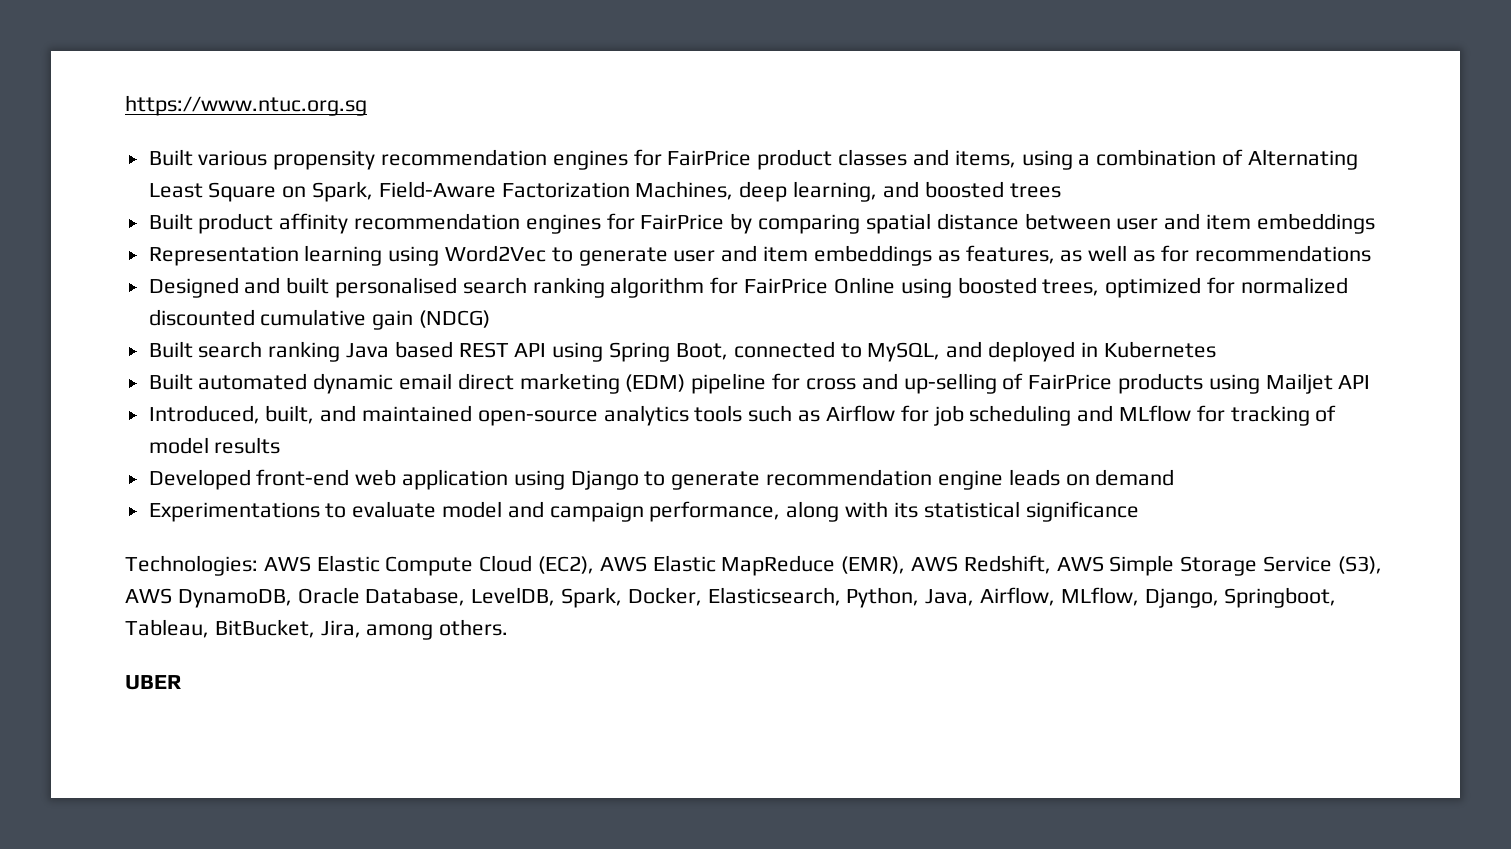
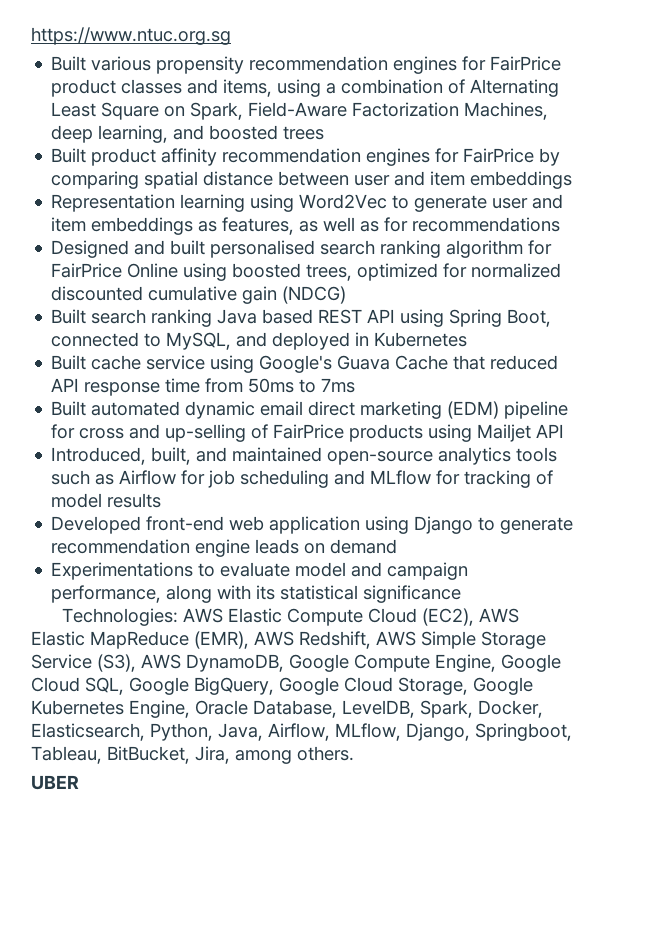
+ Built cache service using Google's Guava Cache that reduced API response time from 50ms to 7ms
- Technologies: AWS Elastic Compute Cloud (EC2), AWS Elastic MapReduce (EMR), AWS Redshift, AWS Simple Storage Service (S3), AWS DynamoDB, Oracle Database, LevelDB, Spark, Docker, Elasticsearch, Python, Java, Airflow, MLflow, Django, Springboot, Tableau, BitBucket, Jira, among others.
+ Technologies: AWS Elastic Compute Cloud (EC2), AWS Elastic MapReduce (EMR), AWS Redshift, AWS Simple Storage Service (S3), AWS DynamoDB, Google Compute Engine, Google Cloud SQL, Google BigQuery, Google Cloud Storage, Google Kubernetes Engine, Oracle Database, LevelDB, Spark, Docker, Elasticsearch, Python, Java, Airflow, MLflow, Django, Springboot, Tableau, BitBucket, Jira, among others.

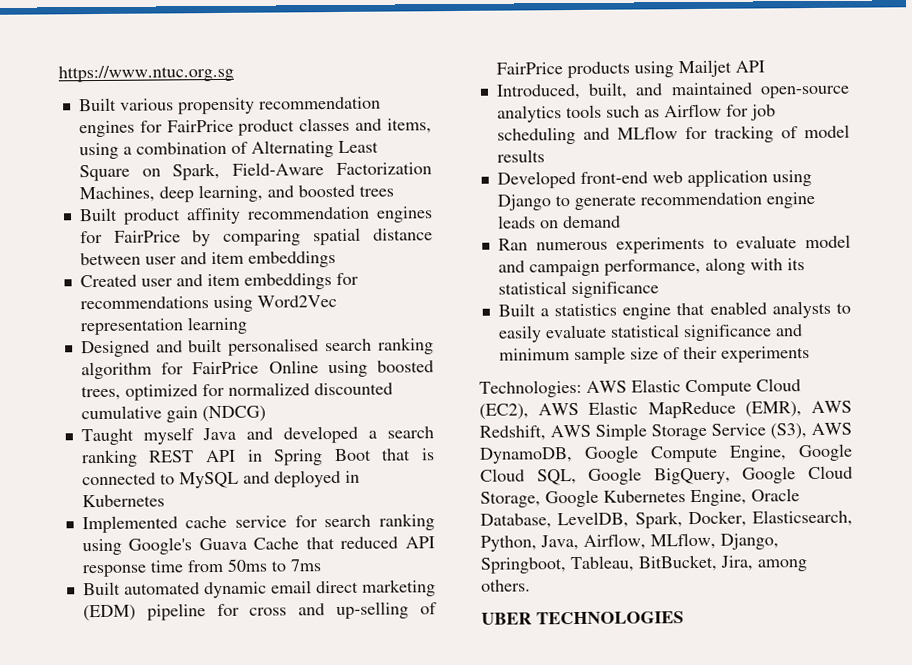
- Representation learning using Word2Vec to generate user and item embeddings as features, as well as for recommendations
+ Created user and item embeddings for recommendations using Word2Vec representation learning
- Built search ranking Java based REST API using Spring Boot, connected to MySQL, and deployed in Kubernetes
+ Taught myself Java and developed a search ranking REST API in Spring Boot that is connected to MySQL and deployed in Kubernetes
- Built cache service using Google's Guava Cache that reduced API response time from 50ms to 7ms
+ Implemented cache service for search ranking using Google's Guava Cache that reduced API response time from 50ms to 7ms
- Experimentations to evaluate model and campaign performance, along with its statistical significance
+ Ran numerous experiments to evaluate model and campaign performance, along with its statistical significance
+ Built a statistics engine that enabled analysts to easily evaluate statistical significance and minimum sample size of their experiments
- UBER
+ UBER TECHNOLOGIES

